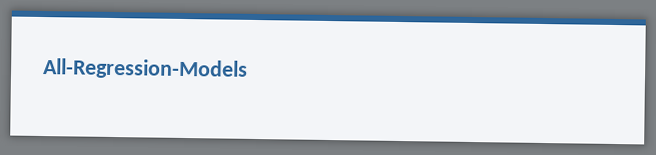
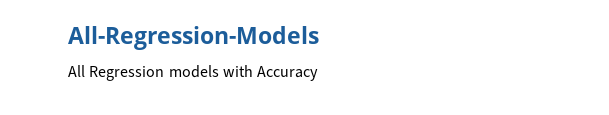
+ All Regression models with Accuracy

